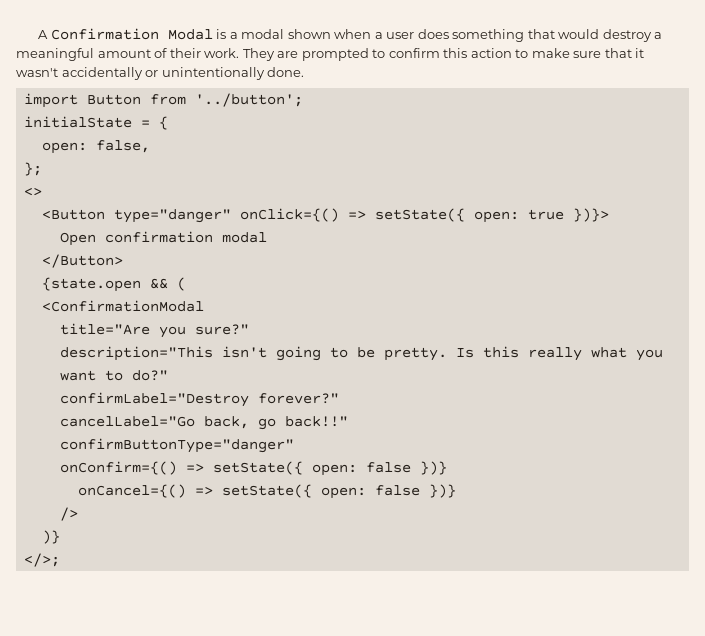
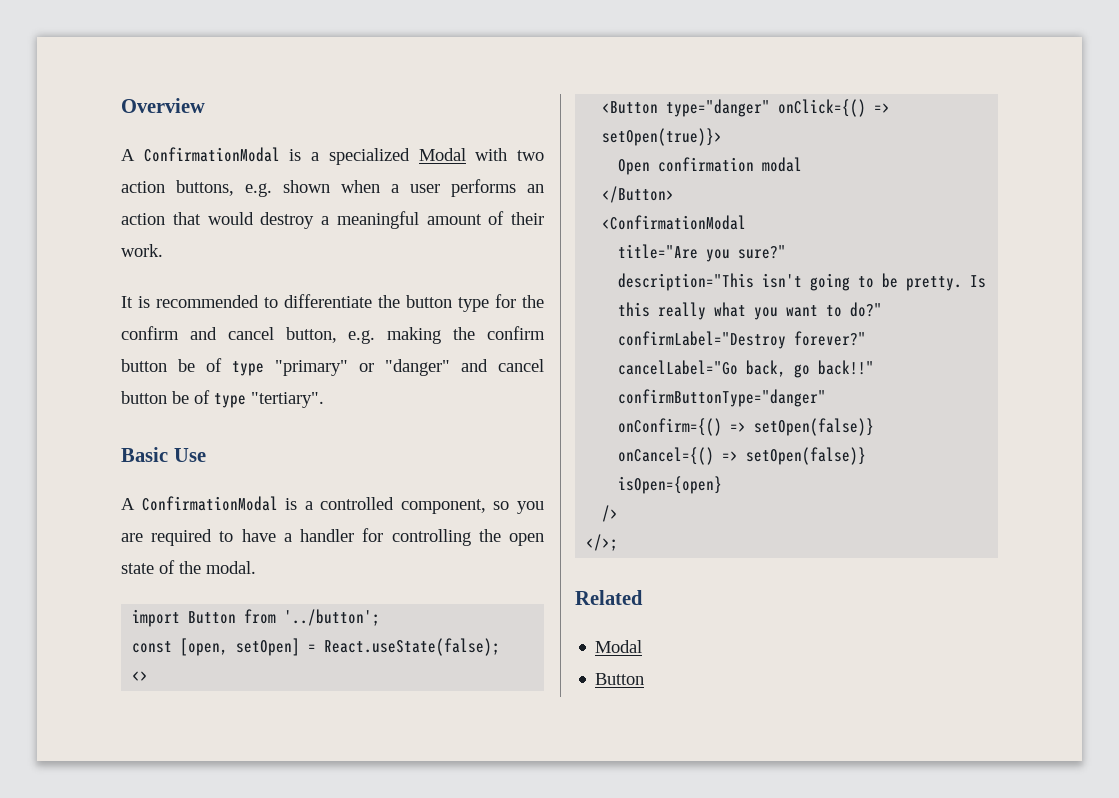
- A Confirmation Modal is a modal shown when a user does something that would destroy a meaningful amount of their work. They are prompted to confirm this action to make sure that it wasn't accidentally or unintentionally done.
+ Overview
+ A ConfirmationModal is a specialized Modal with two action buttons, e.g. shown when a user performs an action that would destroy a meaningful amount of their work.
+ It is recommended to differentiate the button type for the confirm and cancel button, e.g. making the confirm button be of type "primary" or "danger" and cancel button be of type "tertiary".
+ Basic Use
+ A ConfirmationModal is a controlled component, so you are required to have a handler for controlling the open state of the modal.
  import Button from '../button';
- initialState = {
- open: false,
- };
+ const [open, setOpen] = React.useState(false);
- <Button type="danger" onClick={() => setState({ open: true })}>
+ <Button type="danger" onClick={() => setOpen(true)}>
- {state.open && (
- onConfirm={() => setState({ open: false })}
- onCancel={() => setState({ open: false })}
+ onConfirm={() => setOpen(false)}
+ onCancel={() => setOpen(false)}
+ isOpen={open}
  />
- )}
  </>;
+ Related
+ Modal
+ Button

